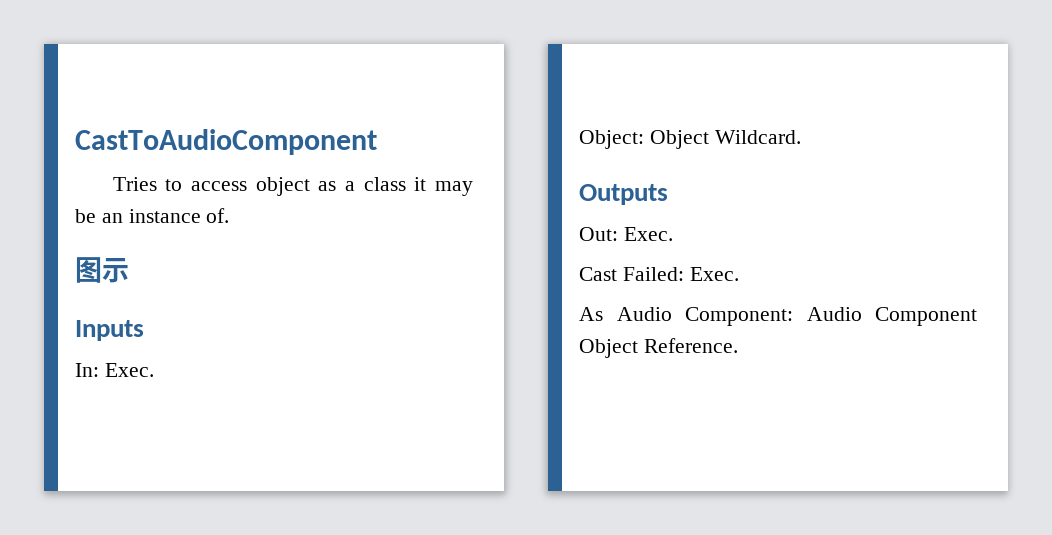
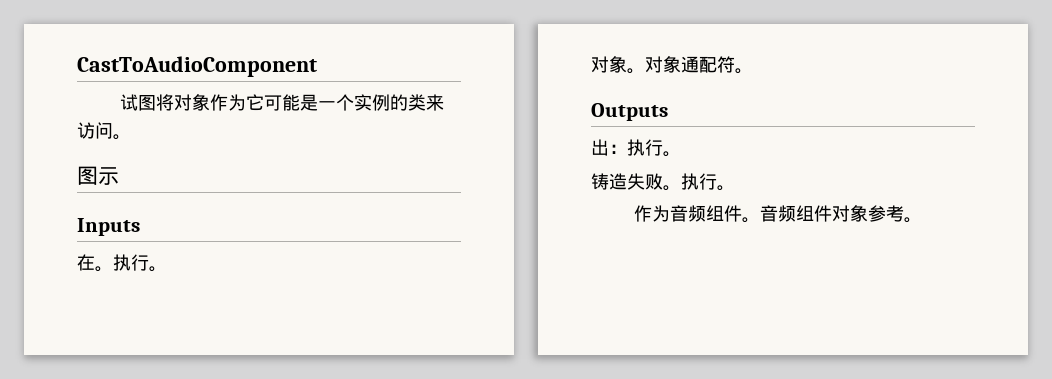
- Tries to access object as a class it may be an instance of.
+ 试图将对象作为它可能是一个实例的类来访问。
  图示
  Inputs
- In: Exec.
- Object: Object Wildcard.
+ 在。执行。
+ 对象。对象通配符。
  Outputs
- Out: Exec.
- Cast Failed: Exec.
- As Audio Component: Audio Component Object Reference.
+ 出：执行。
+ 铸造失败。执行。
+ 作为音频组件。音频组件对象参考。

